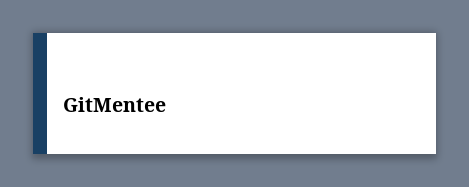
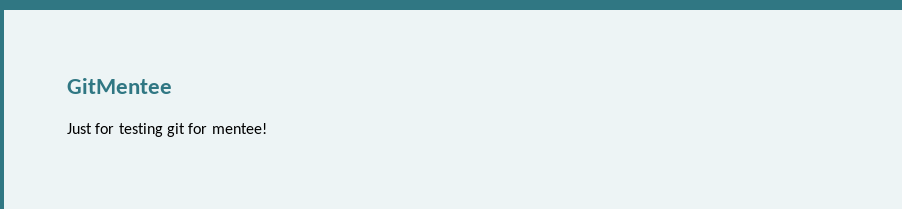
+ Just for testing git for mentee!

